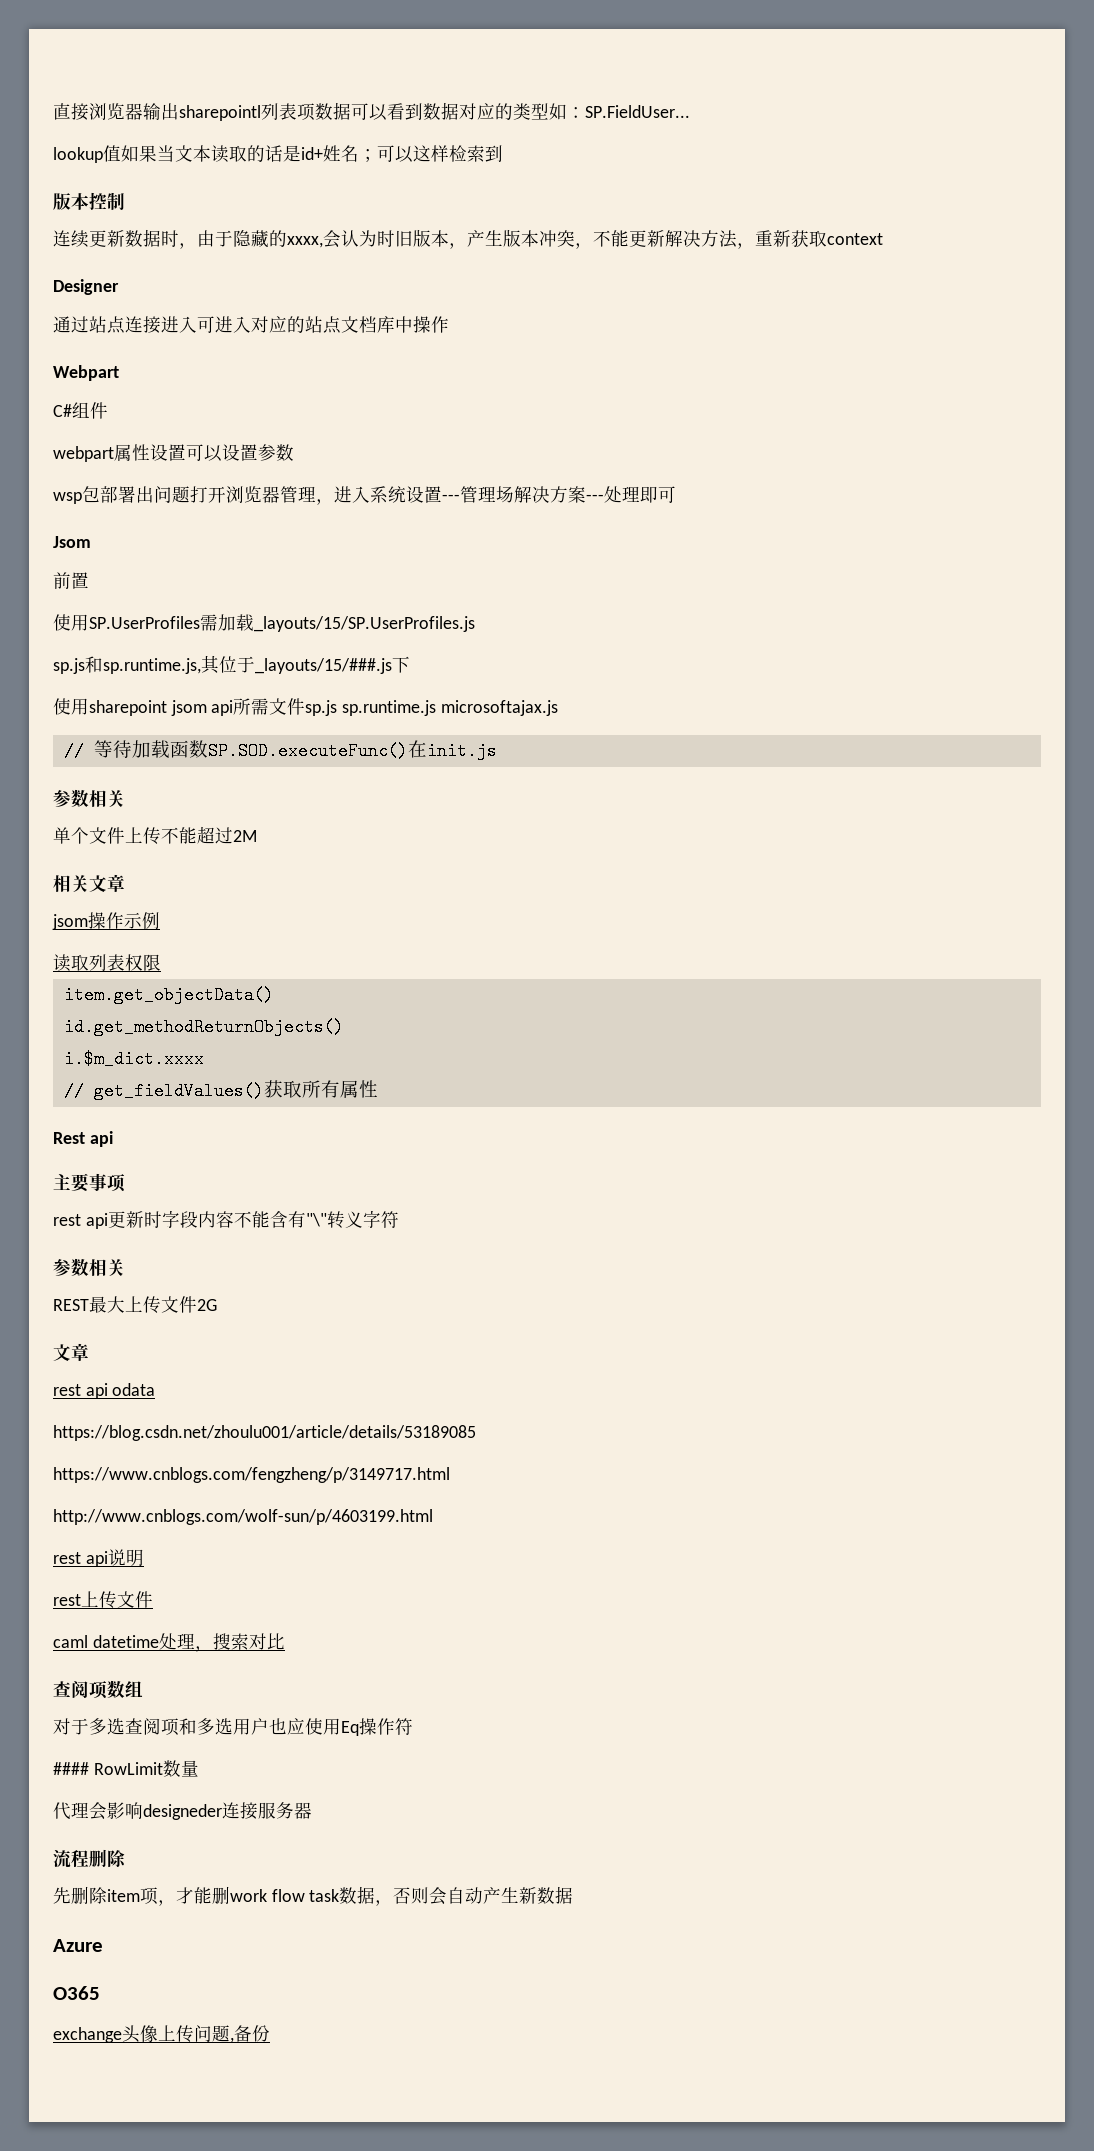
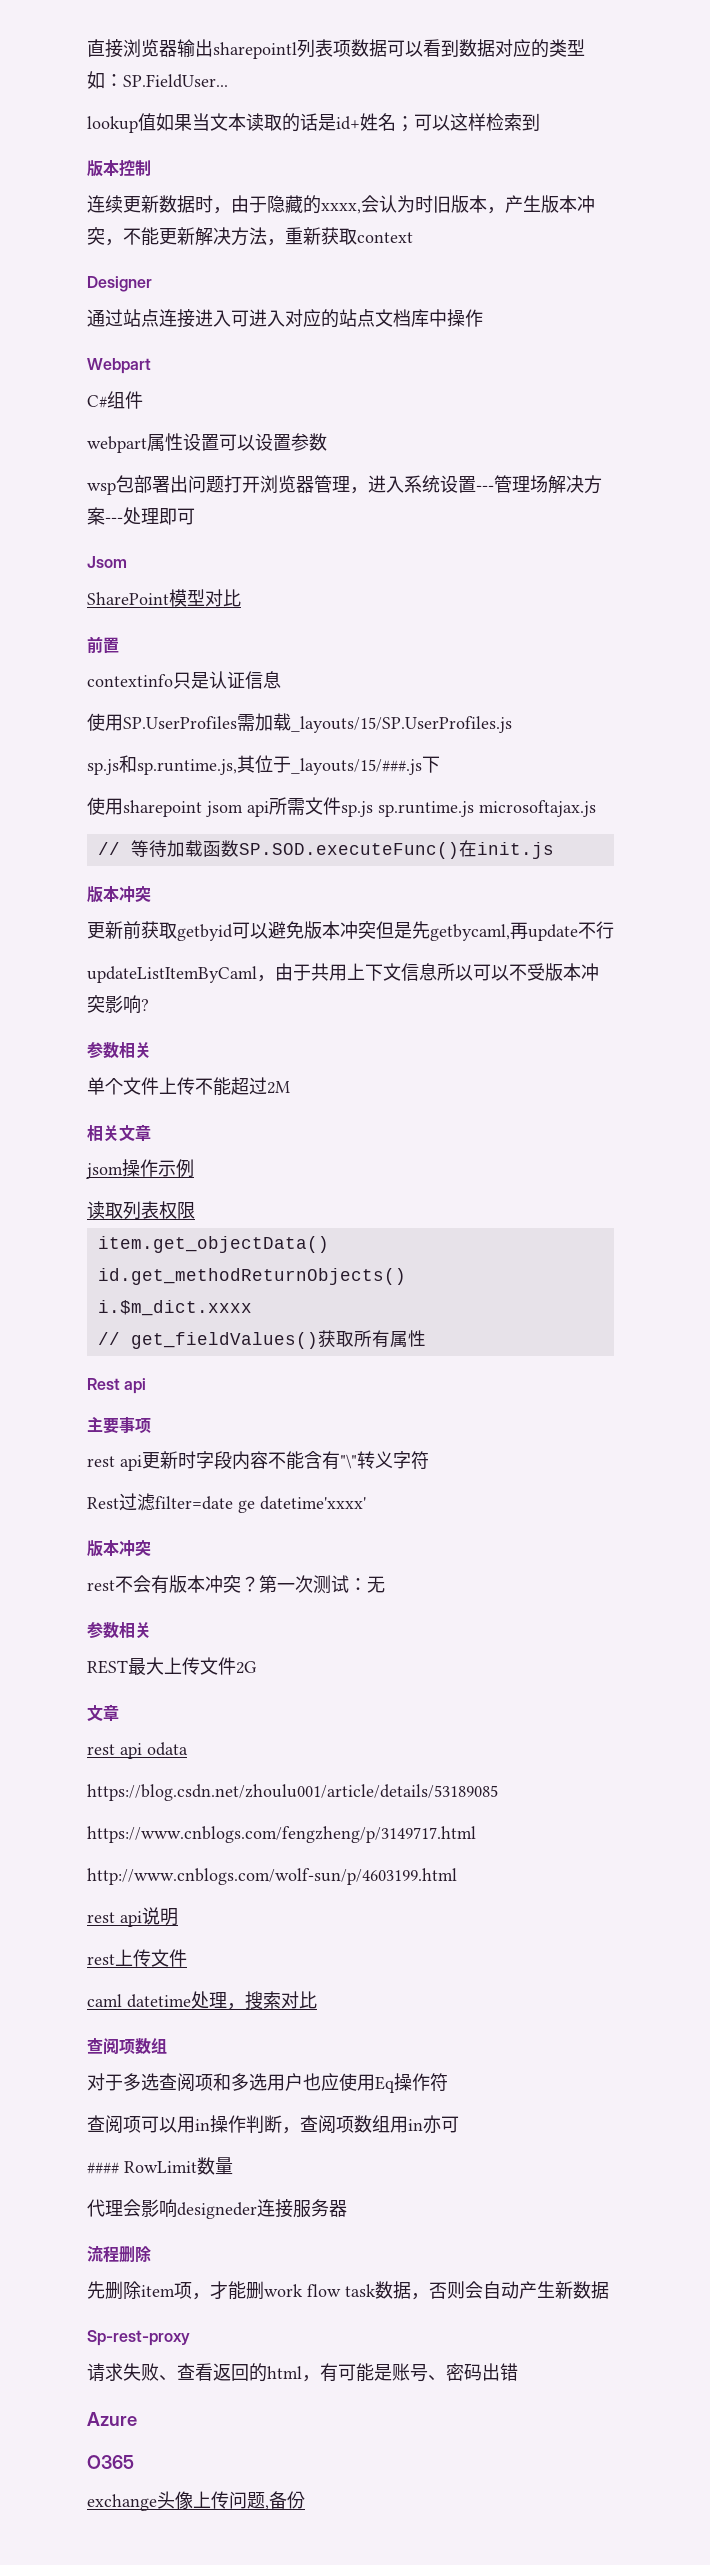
+ SharePoint模型对比
  前置
+ contextinfo只是认证信息
  // 等待加载函数SP.SOD.executeFunc()在init.js
+ 版本冲突
+ 更新前获取getbyid可以避免版本冲突但是先getbycaml,再update不行
+ updateListItemByCaml，由于共用上下文信息所以可以不受版本冲突影响?
+ Rest过滤filter=date ge datetime'xxxx'
+ 版本冲突
+ rest不会有版本冲突？第一次测试：无
+ 查阅项可以用in操作判断，查阅项数组用in亦可
+ Sp-rest-proxy
+ 请求失败、查看返回的html，有可能是账号、密码出错

